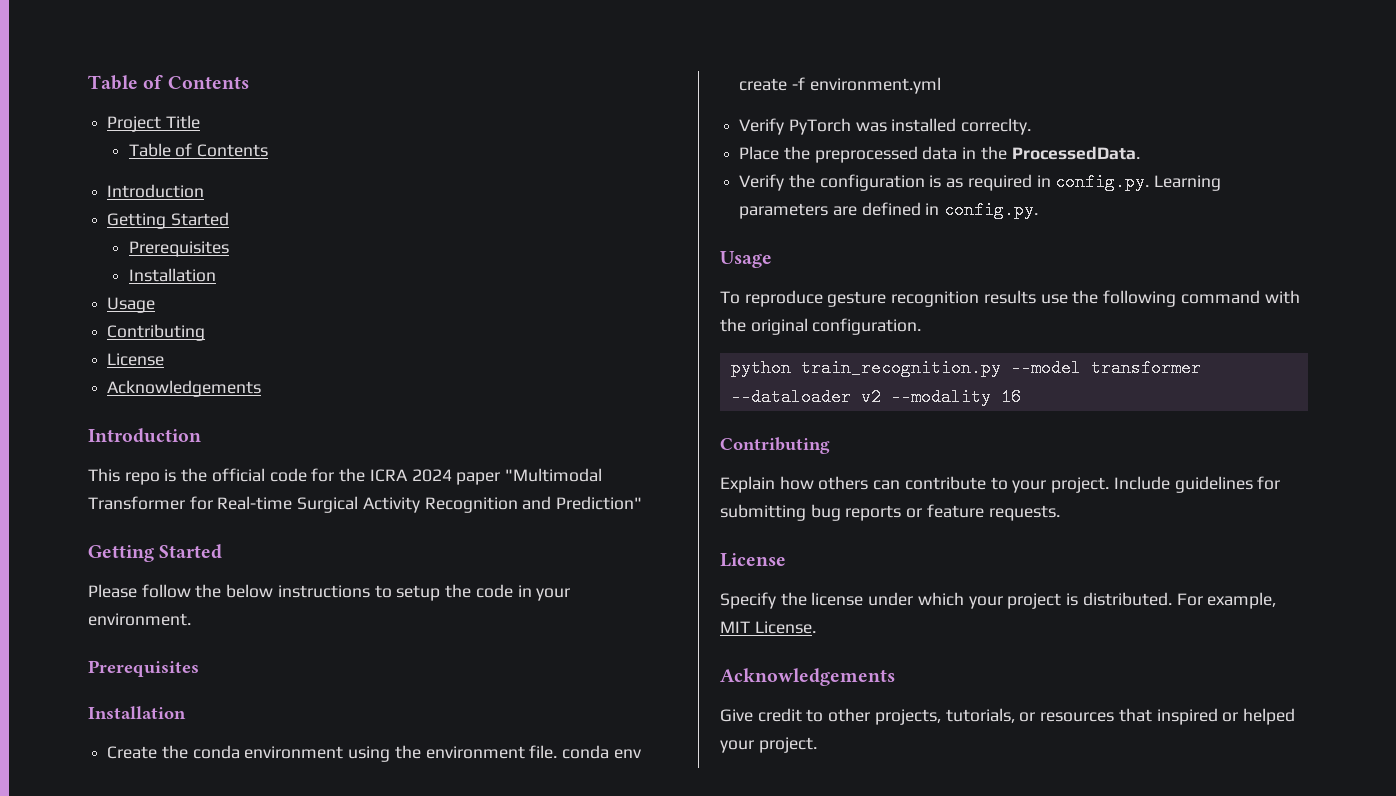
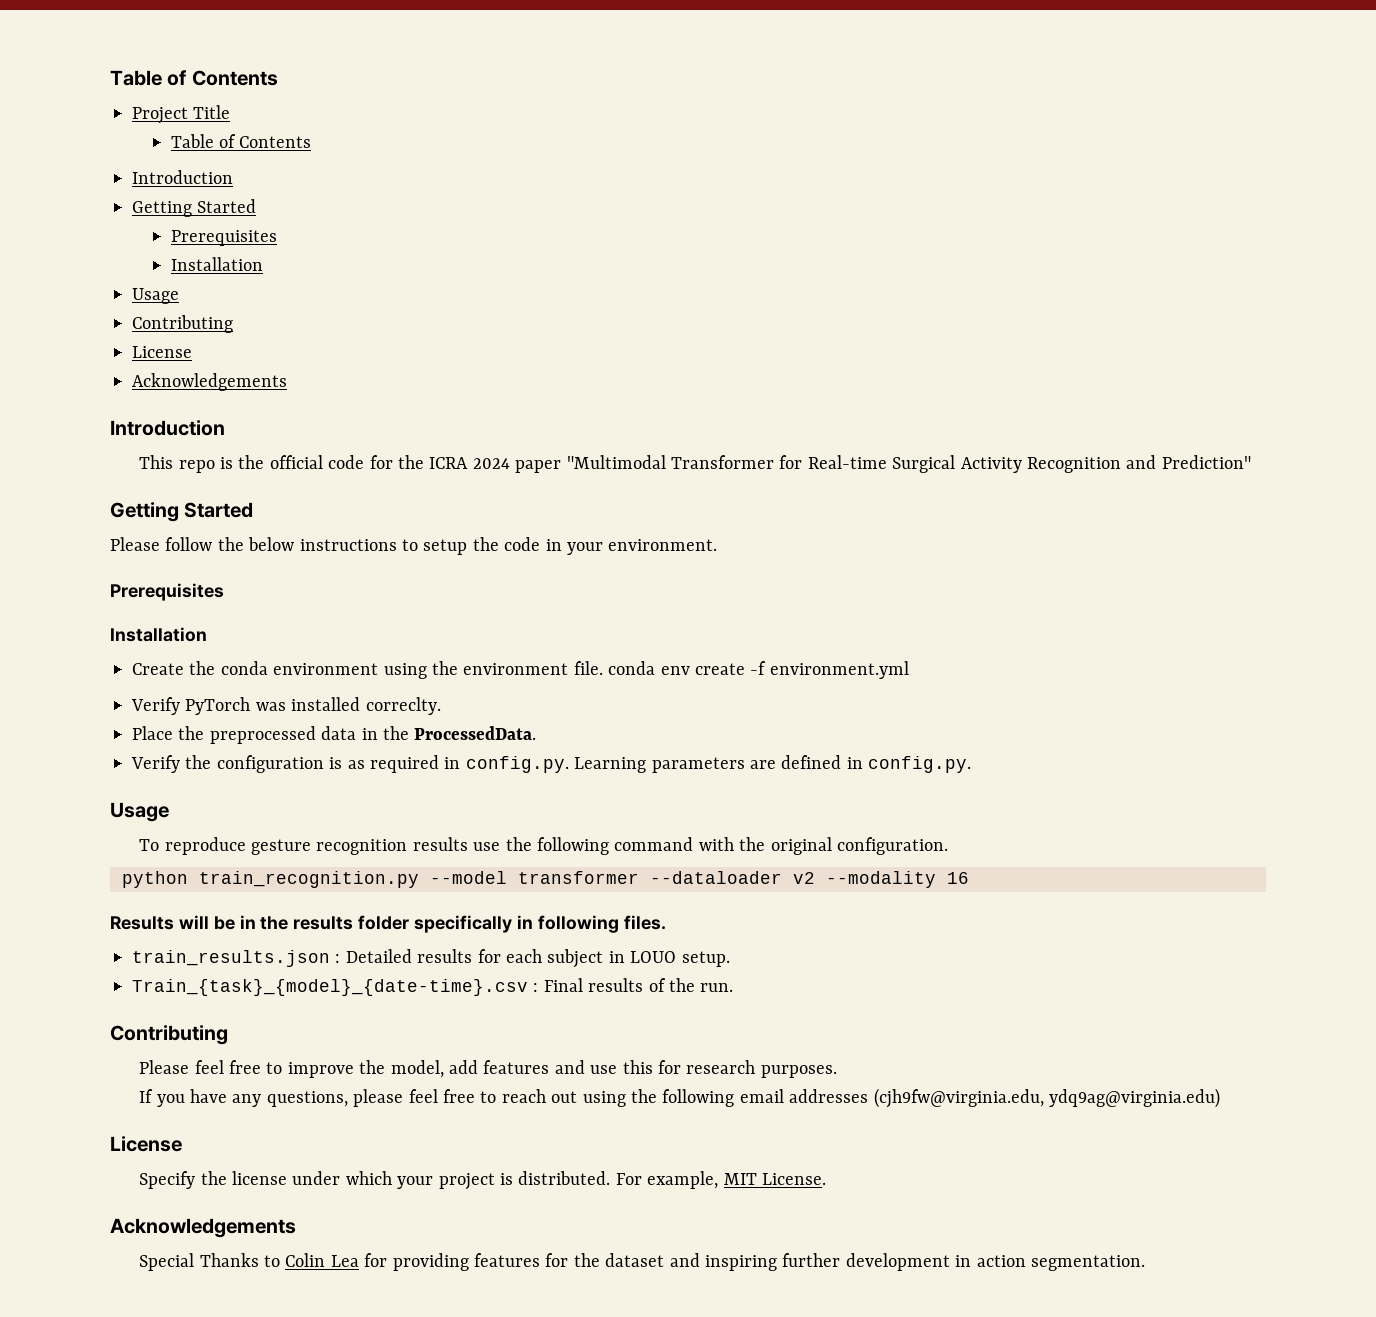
  python train_recognition.py --model transformer --dataloader v2 --modality 16
+ Results will be in the results folder specifically in following files.
+ train_results.json : Detailed results for each subject in LOUO setup.
+ Train_{task}_{model}_{date-time}.csv : Final results of the run.
  Contributing
- Explain how others can contribute to your project. Include guidelines for submitting bug reports or feature requests.
+ Please feel free to improve the model, add features and use this for research purposes.
+ If you have any questions, please feel free to reach out using the following email addresses (cjh9fw@virginia.edu, ydq9ag@virginia.edu)
- Give credit to other projects, tutorials, or resources that inspired or helped your project.
+ Special Thanks to Colin Lea for providing features for the dataset and inspiring further development in action segmentation.

